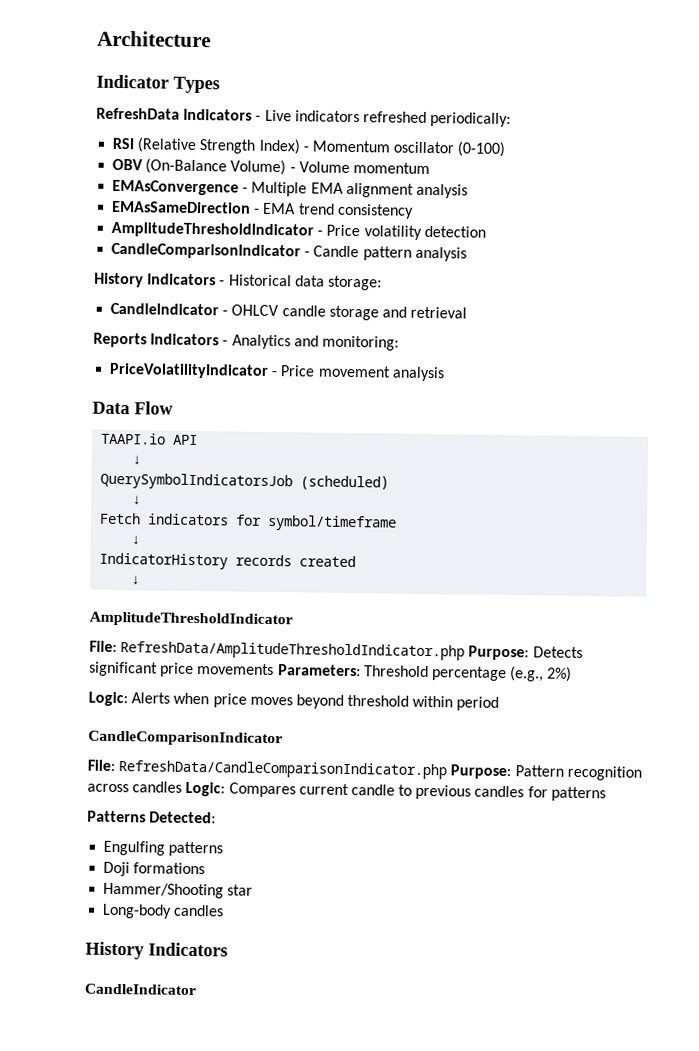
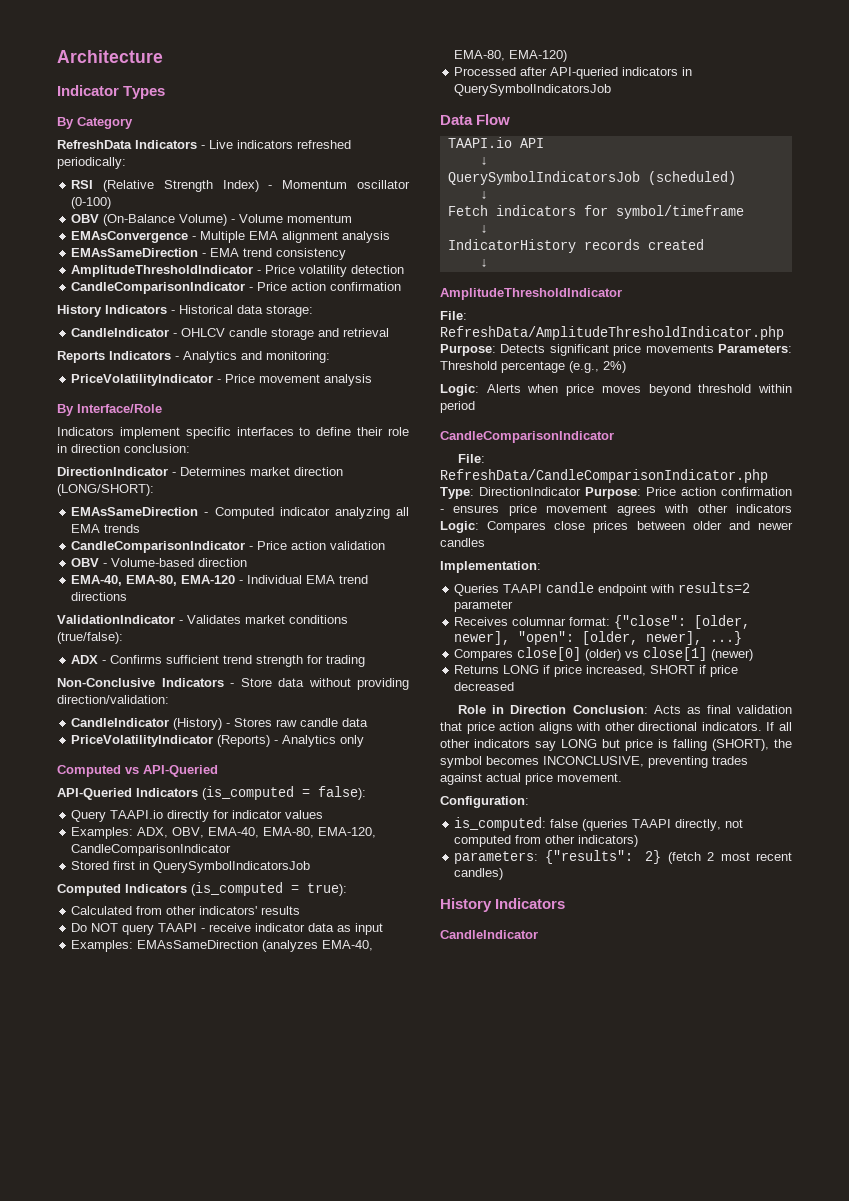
+ By Category
- CandleComparisonIndicator - Candle pattern analysis
+ CandleComparisonIndicator - Price action confirmation
+ By Interface/Role
+ Indicators implement specific interfaces to define their role in direction conclusion:
+ DirectionIndicator - Determines market direction (LONG/SHORT):
+ EMAsSameDirection - Computed indicator analyzing all EMA trends
+ CandleComparisonIndicator - Price action validation
+ OBV - Volume-based direction
+ EMA-40, EMA-80, EMA-120 - Individual EMA trend directions
+ ValidationIndicator - Validates market conditions (true/false):
+ ADX - Confirms sufficient trend strength for trading
+ Non-Conclusive Indicators - Store data without providing direction/validation:
+ CandleIndicator (History) - Stores raw candle data
+ PriceVolatilityIndicator (Reports) - Analytics only
+ Computed vs API-Queried
+ API-Queried Indicators (is_computed = false):
+ Query TAAPI.io directly for indicator values
+ Examples: ADX, OBV, EMA-40, EMA-80, EMA-120, CandleComparisonIndicator
+ Stored first in QuerySymbolIndicatorsJob
+ Computed Indicators (is_computed = true):
+ Calculated from other indicators' results
+ Do NOT query TAAPI - receive indicator data as input
+ Examples: EMAsSameDirection (analyzes EMA-40, EMA-80, EMA-120)
+ Processed after API-queried indicators in QuerySymbolIndicatorsJob
- File: RefreshData/CandleComparisonIndicator.php Purpose: Pattern recognition across candles Logic: Compares current candle to previous candles for patterns
- Patterns Detected:
- Engulfing patterns
- Doji formations
- Hammer/Shooting star
- Long-body candles
+ File: RefreshData/CandleComparisonIndicator.php Type: DirectionIndicator Purpose: Price action confirmation - ensures price movement agrees with other indicators Logic: Compares close prices between older and newer candles
+ Implementation:
+ Queries TAAPI candle endpoint with results=2 parameter
+ Receives columnar format: {"close": [older, newer], "open": [older, newer], ...}
+ Compares close[0] (older) vs close[1] (newer)
+ Returns LONG if price increased, SHORT if price decreased
+ Role in Direction Conclusion: Acts as final validation that price action aligns with other directional indicators. If all other indicators say LONG but price is falling (SHORT), the symbol becomes INCONCLUSIVE, preventing trades against actual price movement.
+ Configuration:
+ is_computed: false (queries TAAPI directly, not computed from other indicators)
+ parameters: {"results": 2} (fetch 2 most recent candles)

